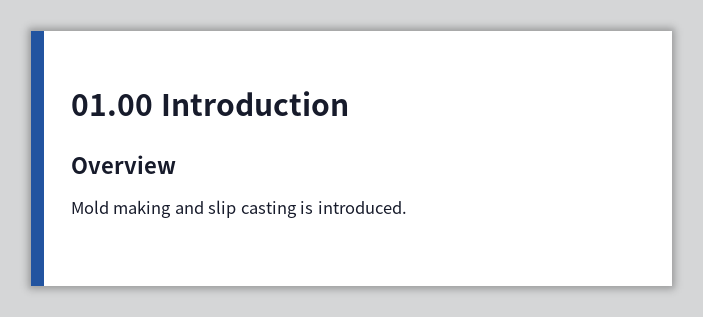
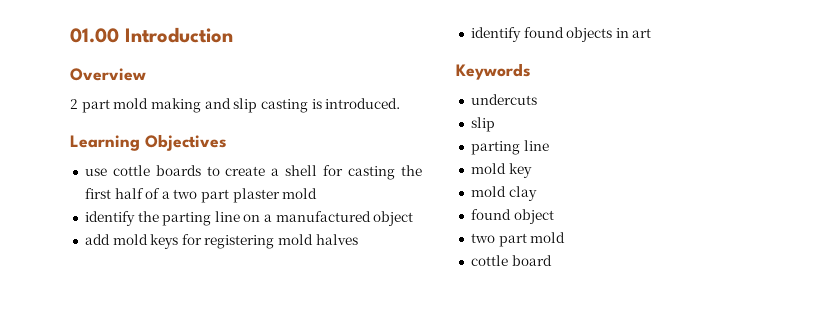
- Mold making and slip casting is introduced.
+ 2 part mold making and slip casting is introduced.
+ Learning Objectives
+ use cottle boards to create a shell for casting the first half of a two part plaster mold
+ identify the parting line on a manufactured object
+ add mold keys for registering mold halves
+ identify found objects in art
+ Keywords
+ undercuts
+ slip
+ parting line
+ mold key
+ mold clay
+ found object
+ two part mold
+ cottle board

